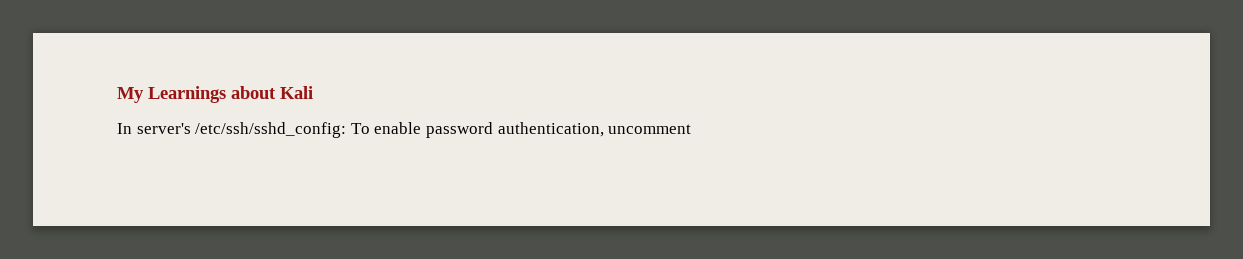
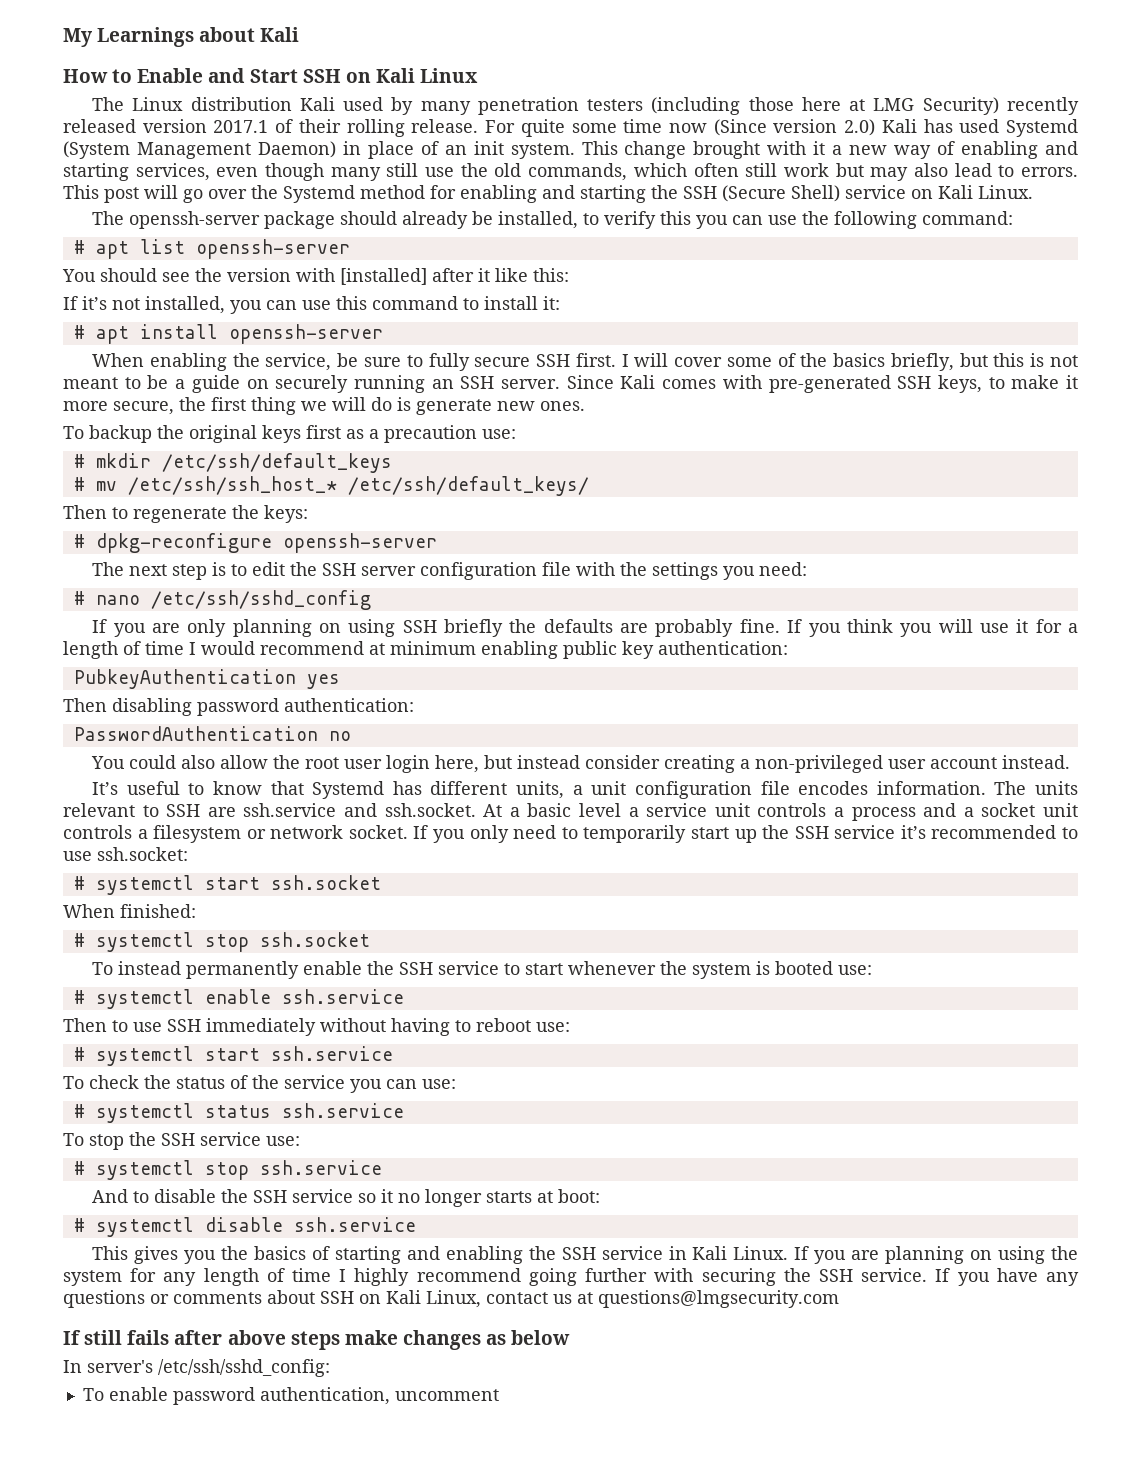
+ How to Enable and Start SSH on Kali Linux
+ The Linux distribution Kali used by many penetration testers (including those here at LMG Security) recently released version 2017.1 of their rolling release. For quite some time now (Since version 2.0) Kali has used Systemd (System Management Daemon) in place of an init system. This change brought with it a new way of enabling and starting services, even though many still use the old commands, which often still work but may also lead to errors. This post will go over the Systemd method for enabling and starting the SSH (Secure Shell) service on Kali Linux.
+ The openssh-server package should already be installed, to verify this you can use the following command:
+ # apt list openssh-server
+ You should see the version with [installed] after it like this:
+ If it’s not installed, you can use this command to install it:
+ # apt install openssh-server
+ When enabling the service, be sure to fully secure SSH first. I will cover some of the basics briefly, but this is not meant to be a guide on securely running an SSH server. Since Kali comes with pre-generated SSH keys, to make it more secure, the first thing we will do is generate new ones.
+ To backup the original keys first as a precaution use:
+ # mkdir /etc/ssh/default_keys
+ # mv /etc/ssh/ssh_host_* /etc/ssh/default_keys/
+ Then to regenerate the keys:
+ # dpkg-reconfigure openssh-server
+ The next step is to edit the SSH server configuration file with the settings you need:
+ # nano /etc/ssh/sshd_config
+ If you are only planning on using SSH briefly the defaults are probably fine. If you think you will use it for a length of time I would recommend at minimum enabling public key authentication:
+ PubkeyAuthentication yes
+ Then disabling password authentication:
+ PasswordAuthentication no
+ You could also allow the root user login here, but instead consider creating a non-privileged user account instead.
+ It’s useful to know that Systemd has different units, a unit configuration file encodes information. The units relevant to SSH are ssh.service and ssh.socket. At a basic level a service unit controls a process and a socket unit controls a filesystem or network socket. If you only need to temporarily start up the SSH service it’s recommended to use ssh.socket:
+ # systemctl start ssh.socket
+ When finished:
+ # systemctl stop ssh.socket
+ To instead permanently enable the SSH service to start whenever the system is booted use:
+ # systemctl enable ssh.service
+ Then to use SSH immediately without having to reboot use:
+ # systemctl start ssh.service
+ To check the status of the service you can use:
+ # systemctl status ssh.service
+ To stop the SSH service use:
+ # systemctl stop ssh.service
+ And to disable the SSH service so it no longer starts at boot:
+ # systemctl disable ssh.service
+ This gives you the basics of starting and enabling the SSH service in Kali Linux. If you are planning on using the system for any length of time I highly recommend going further with securing the SSH service. If you have any questions or comments about SSH on Kali Linux, contact us at questions@lmgsecurity.com
+ If still fails after above steps make changes as below
- In server's /etc/ssh/sshd_config: To enable password authentication, uncomment
+ In server's /etc/ssh/sshd_config:
+ To enable password authentication, uncomment

